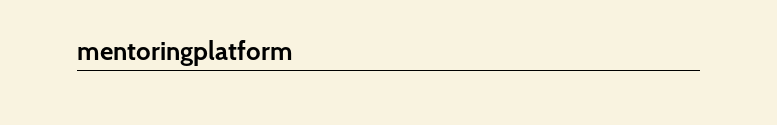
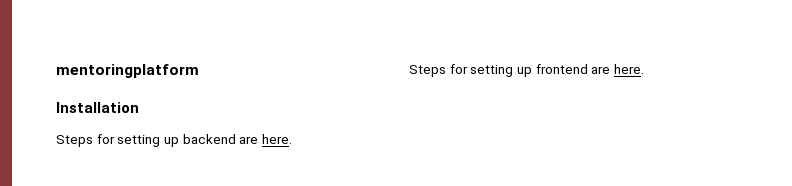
+ Installation
+ Steps for setting up backend are here.
+ Steps for setting up frontend are here.

